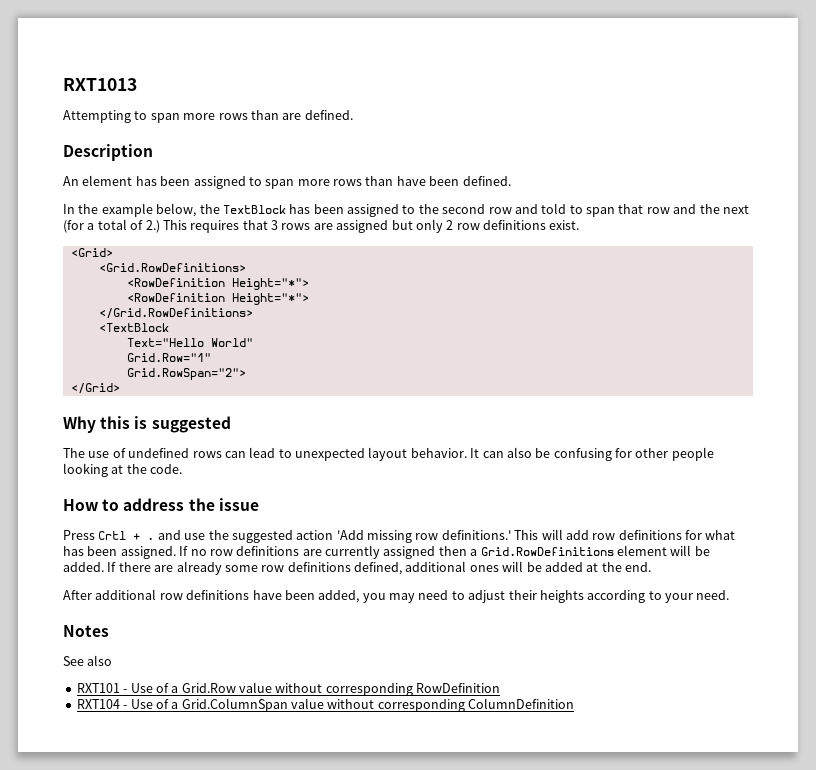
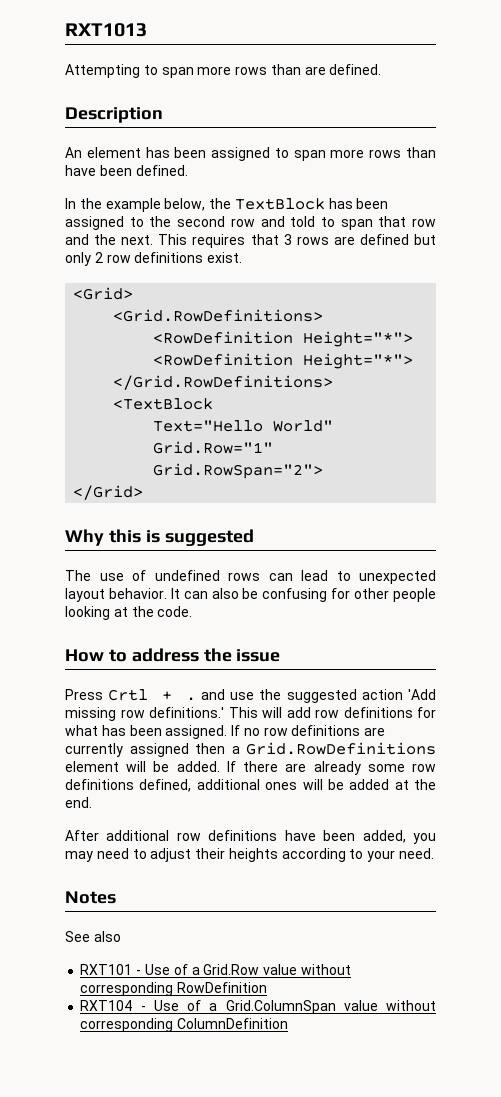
- In the example below, the TextBlock has been assigned to the second row and told to span that row and the next (for a total of 2.) This requires that 3 rows are assigned but only 2 row definitions exist.
+ In the example below, the TextBlock has been assigned to the second row and told to span that row and the next. This requires that 3 rows are defined but only 2 row definitions exist.

